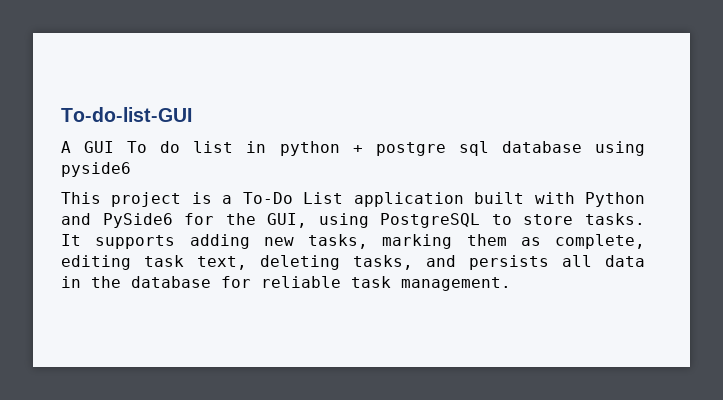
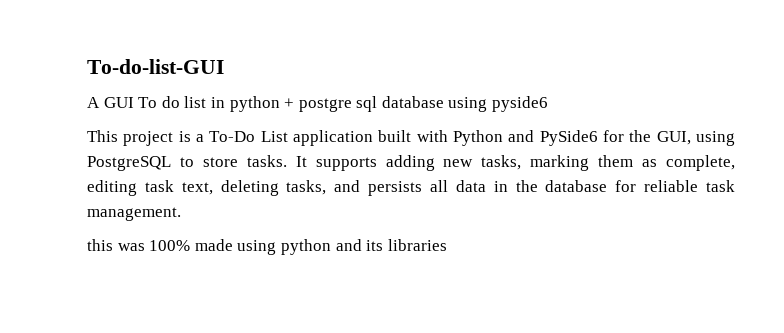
+ this was 100% made using python and its libraries

